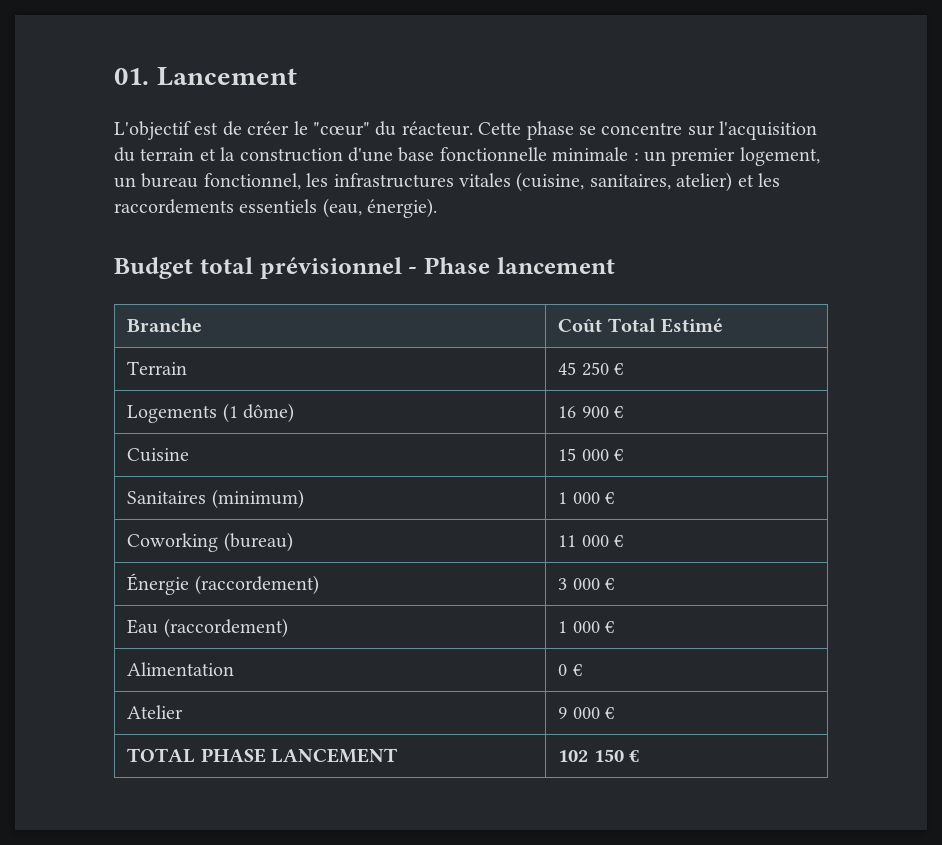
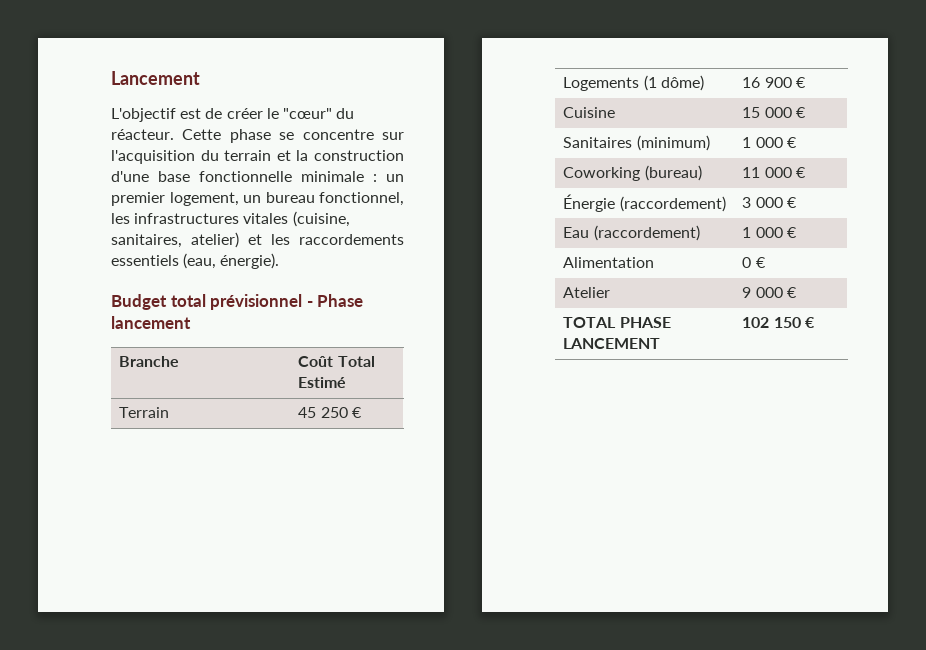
- 01. Lancement
+ Lancement

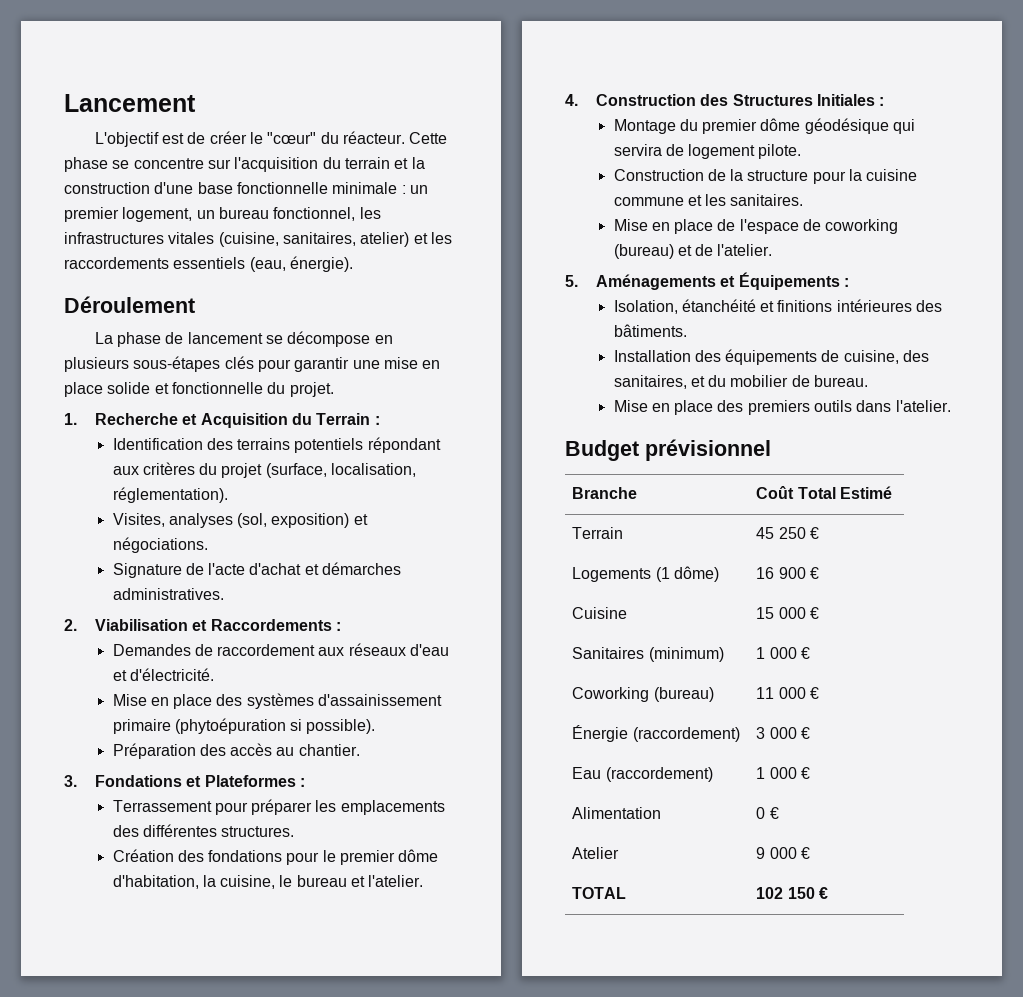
+ Déroulement
+ La phase de lancement se décompose en plusieurs sous-étapes clés pour garantir une mise en place solide et fonctionnelle du projet.
+ 1. Recherche et Acquisition du Terrain :
+ Identification des terrains potentiels répondant aux critères du projet (surface, localisation, réglementation).
+ Visites, analyses (sol, exposition) et négociations.
+ Signature de l'acte d'achat et démarches administratives.
+ 2. Viabilisation et Raccordements :
+ Demandes de raccordement aux réseaux d'eau et d'électricité.
+ Mise en place des systèmes d'assainissement primaire (phytoépuration si possible).
+ Préparation des accès au chantier.
+ 3. Fondations et Plateformes :
+ Terrassement pour préparer les emplacements des différentes structures.
+ Création des fondations pour le premier dôme d'habitation, la cuisine, le bureau et l'atelier.
+ 4. Construction des Structures Initiales :
+ Montage du premier dôme géodésique qui servira de logement pilote.
+ Construction de la structure pour la cuisine commune et les sanitaires.
+ Mise en place de l'espace de coworking (bureau) et de l'atelier.
+ 5. Aménagements et Équipements :
+ Isolation, étanchéité et finitions intérieures des bâtiments.
+ Installation des équipements de cuisine, des sanitaires, et du mobilier de bureau.
+ Mise en place des premiers outils dans l'atelier.
- Budget total prévisionnel - Phase lancement
+ Budget prévisionnel
- TOTAL PHASE LANCEMENT | 102 150 €
+ TOTAL | 102 150 €

